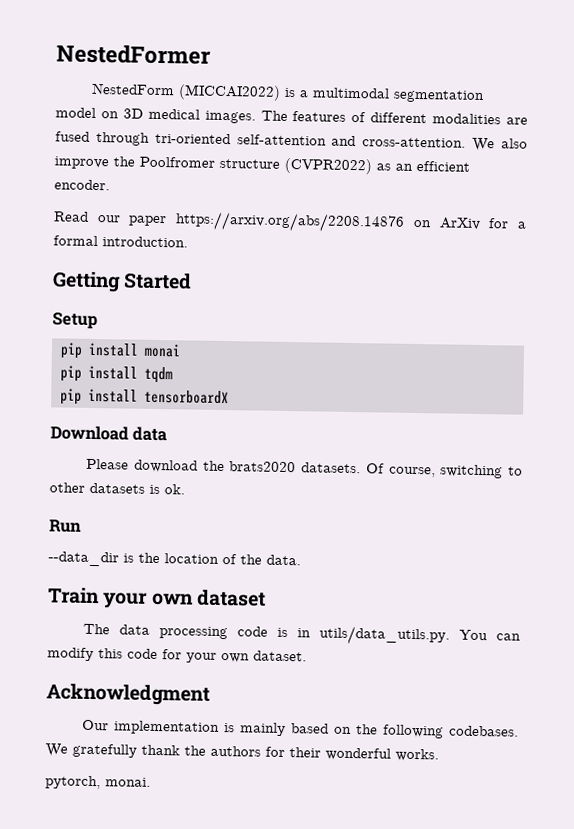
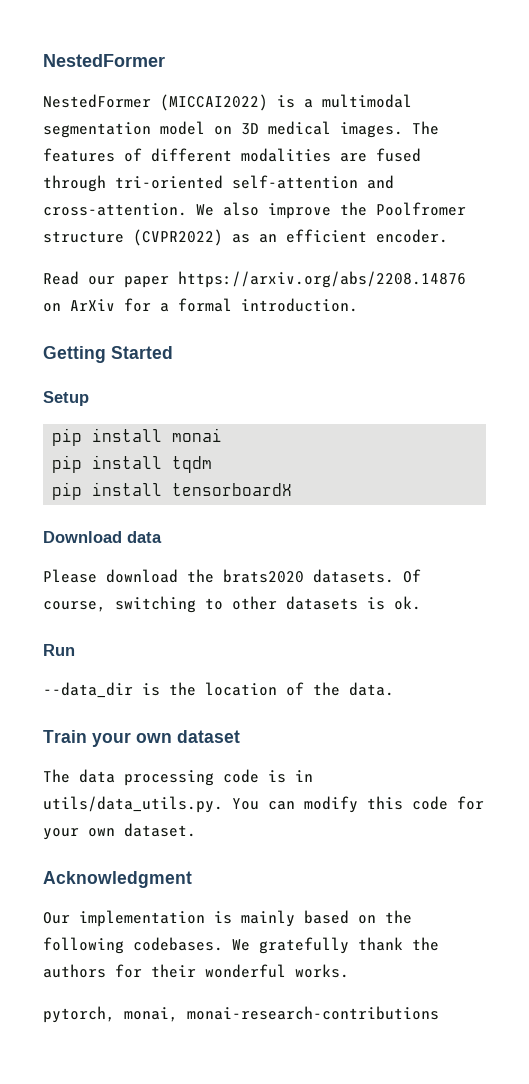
- NestedForm (MICCAI2022) is a multimodal segmentation model on 3D medical images.
+ NestedFormer (MICCAI2022) is a multimodal segmentation model on 3D medical images.
- pytorch, monai.
+ pytorch, monai, monai-research-contributions

